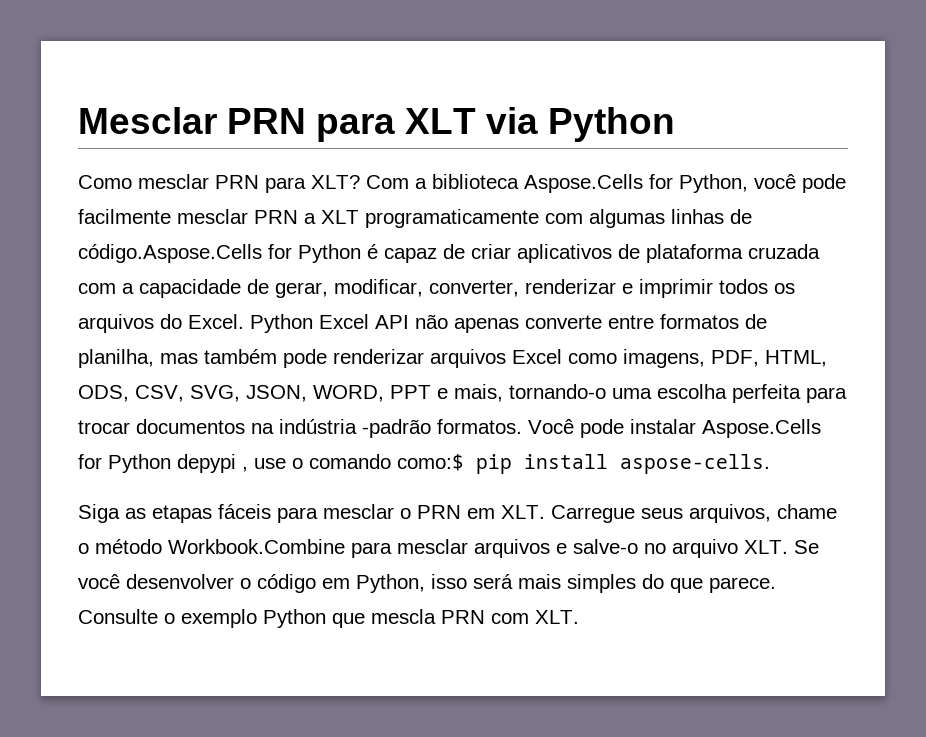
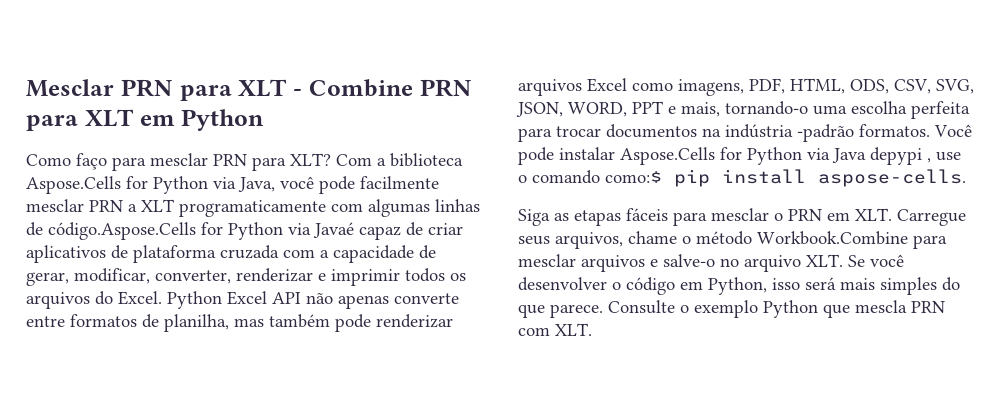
- Mesclar PRN para XLT via Python
+ Mesclar PRN para XLT - Combine PRN para XLT em Python
- Como mesclar PRN para XLT?
+ Como faço para mesclar PRN para XLT?
- Com a biblioteca Aspose.Cells for Python, você pode facilmente mesclar PRN a XLT programaticamente com algumas linhas de código.Aspose.Cells for Python é capaz de criar aplicativos de plataforma cruzada com a capacidade de gerar, modificar, converter, renderizar e imprimir todos os arquivos do Excel.
+ Com a biblioteca Aspose.Cells for Python via Java, você pode facilmente mesclar PRN a XLT programaticamente com algumas linhas de código.Aspose.Cells for Python via Javaé capaz de criar aplicativos de plataforma cruzada com a capacidade de gerar, modificar, converter, renderizar e imprimir todos os arquivos do Excel.
- Você pode instalar Aspose.Cells for Python depypi , use o comando como:$ pip install aspose-cells.
+ Você pode instalar Aspose.Cells for Python via Java depypi , use o comando como:$ pip install aspose-cells.

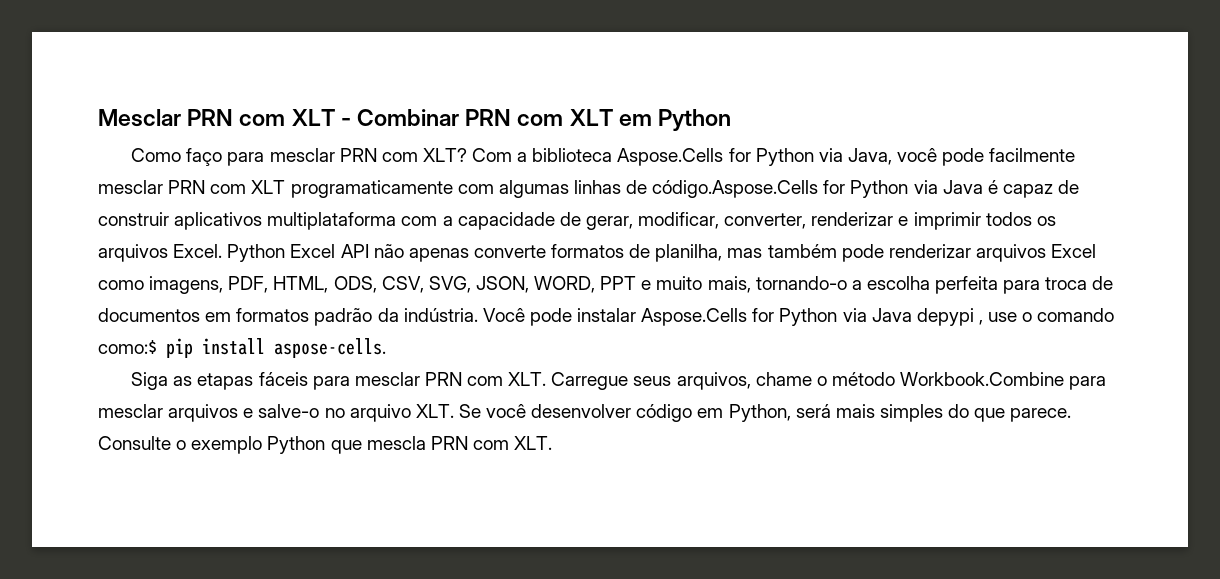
- Mesclar PRN para XLT - Combine PRN para XLT em Python
+ Mesclar PRN com XLT - Combinar PRN com XLT em Python
- Como faço para mesclar PRN para XLT?
+ Como faço para mesclar PRN com XLT?
- Com a biblioteca Aspose.Cells for Python via Java, você pode facilmente mesclar PRN a XLT programaticamente com algumas linhas de código.Aspose.Cells for Python via Javaé capaz de criar aplicativos de plataforma cruzada com a capacidade de gerar, modificar, converter, renderizar e imprimir todos os arquivos do Excel.
+ Com a biblioteca Aspose.Cells for Python via Java, você pode facilmente mesclar PRN com XLT programaticamente com algumas linhas de código.Aspose.Cells for Python via Java é capaz de construir aplicativos multiplataforma com a capacidade de gerar, modificar, converter, renderizar e imprimir todos os arquivos Excel.
- Python Excel API não apenas converte entre formatos de planilha, mas também pode renderizar arquivos Excel como imagens, PDF, HTML, ODS, CSV, SVG, JSON, WORD, PPT e mais, tornando-o uma escolha perfeita para trocar documentos na indústria -padrão formatos.
+ Python Excel API não apenas converte formatos de planilha, mas também pode renderizar arquivos Excel como imagens, PDF, HTML, ODS, CSV, SVG, JSON, WORD, PPT e muito mais, tornando-o a escolha perfeita para troca de documentos em formatos padrão da indústria.
- Siga as etapas fáceis para mesclar o PRN em XLT. Carregue seus arquivos, chame o método Workbook.Combine para mesclar arquivos e salve-o no arquivo XLT. Se você desenvolver o código em Python, isso será mais simples do que parece.
+ Siga as etapas fáceis para mesclar PRN com XLT. Carregue seus arquivos, chame o método Workbook.Combine para mesclar arquivos e salve-o no arquivo XLT. Se você desenvolver código em Python, será mais simples do que parece.

